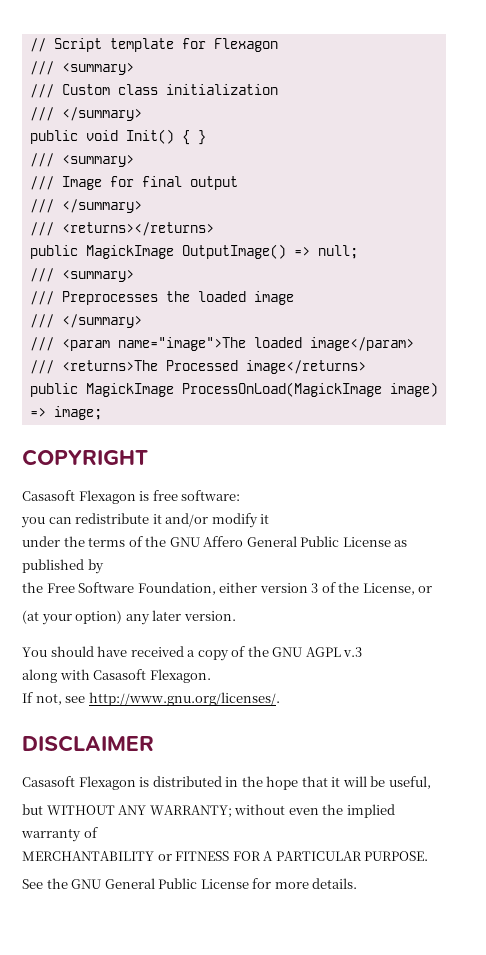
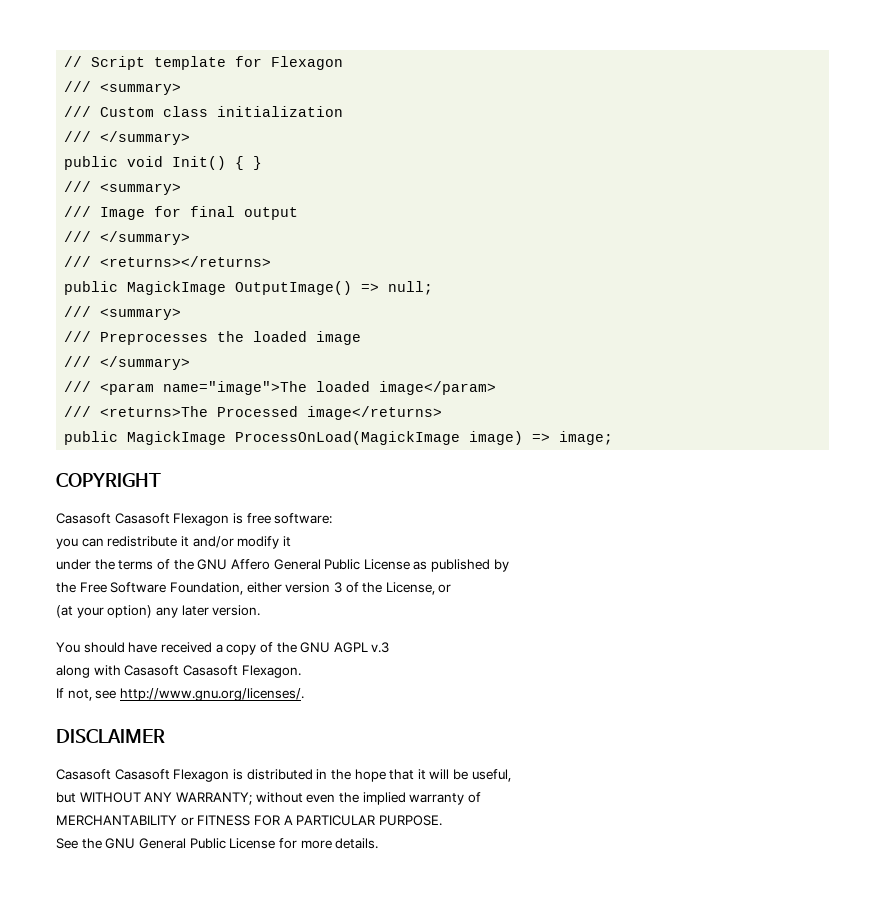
- Casasoft Flexagon is free software:
+ Casasoft Casasoft Flexagon is free software:
- along with Casasoft Flexagon.
+ along with Casasoft Casasoft Flexagon.
- Casasoft Flexagon is distributed in the hope that it will be useful,
+ Casasoft Casasoft Flexagon is distributed in the hope that it will be useful,

